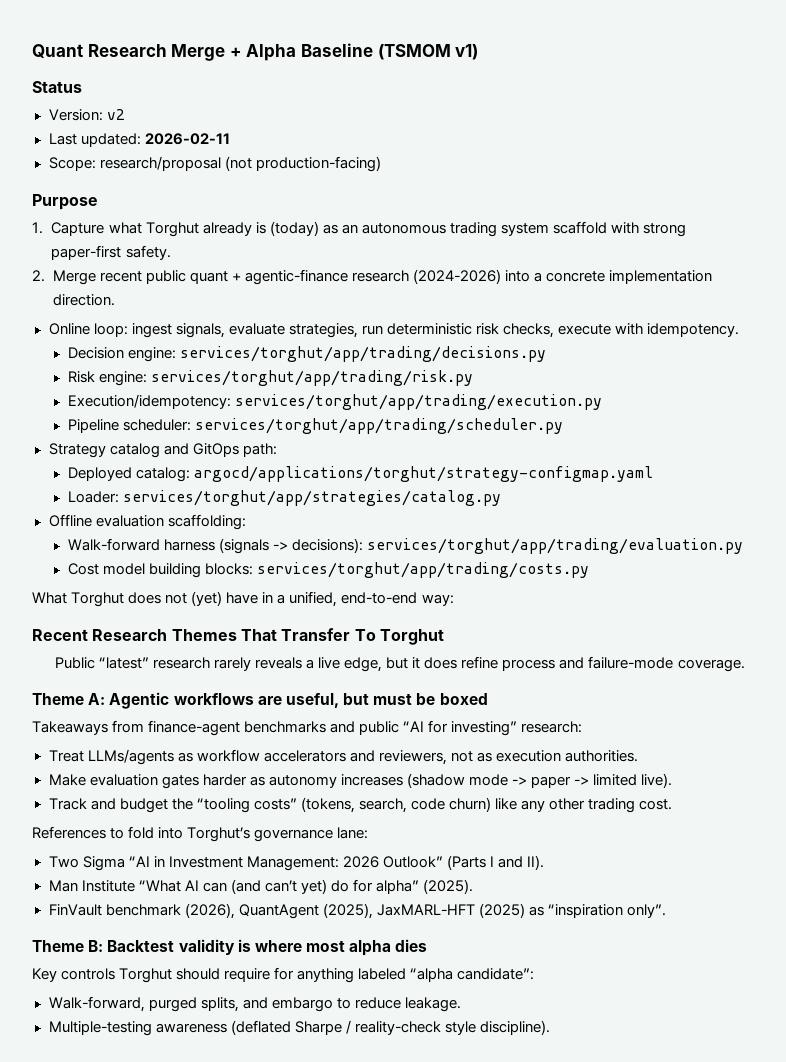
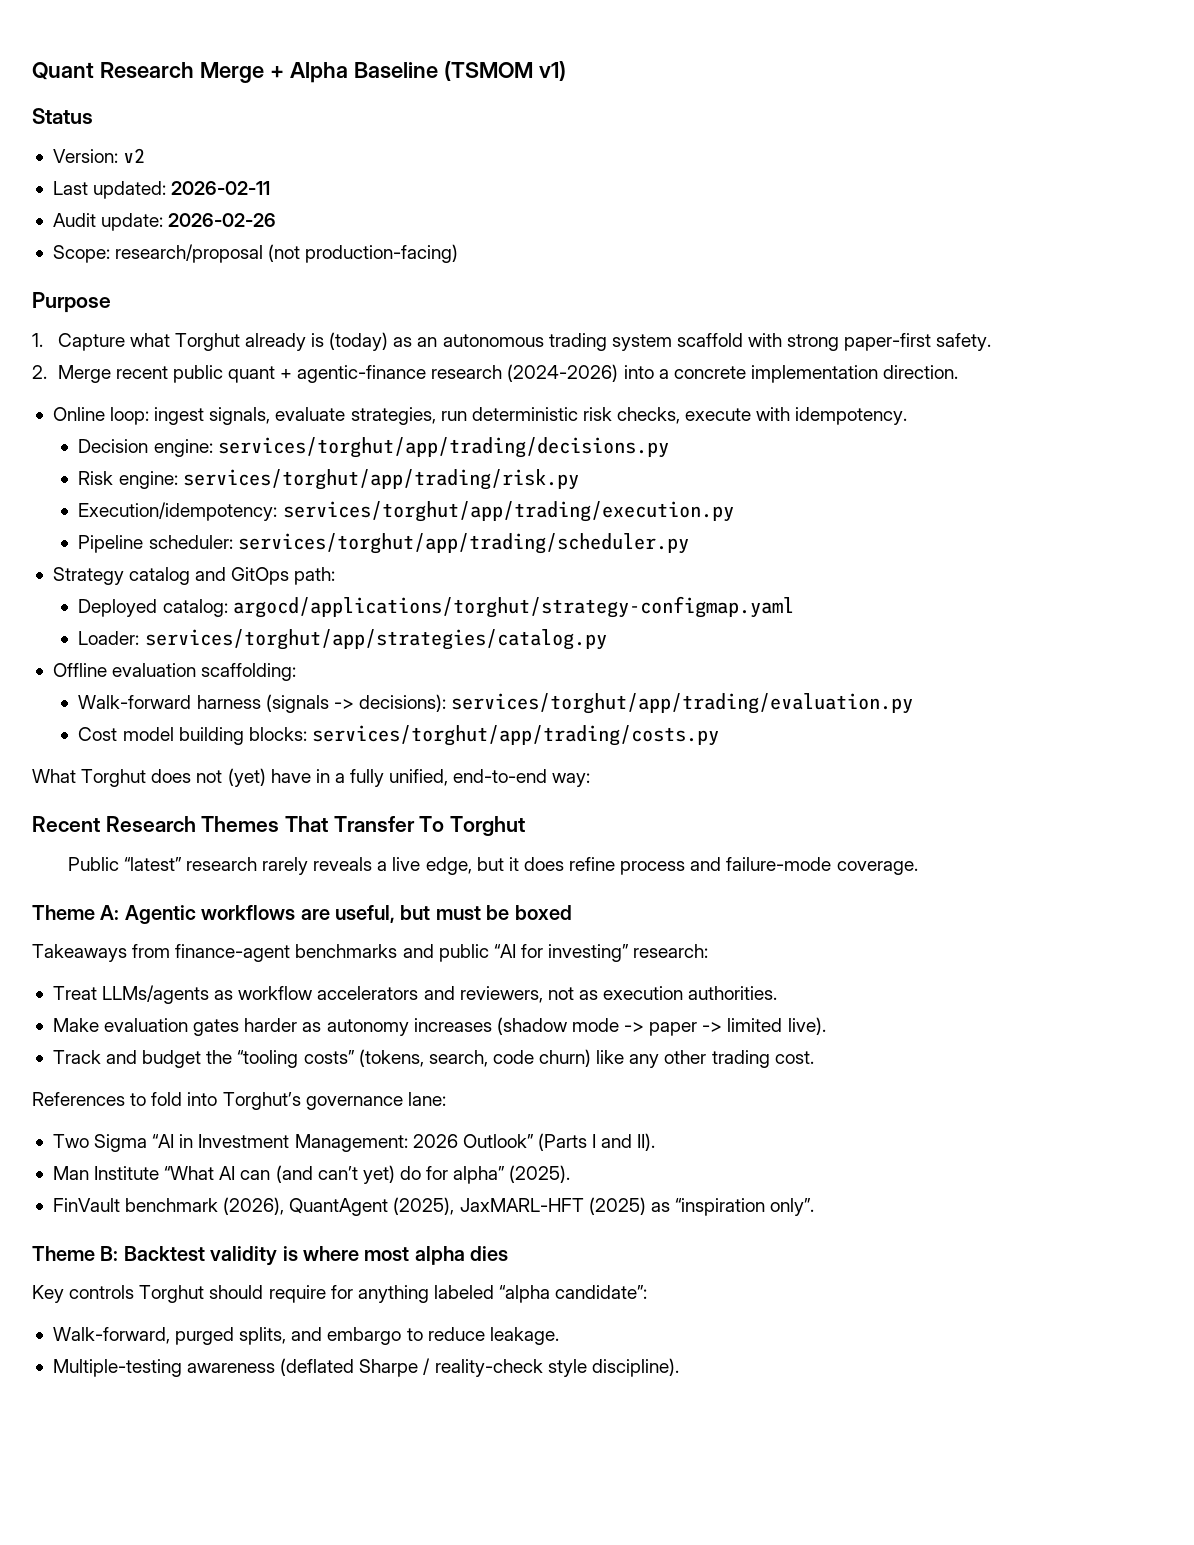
+ Audit update: 2026-02-26
- What Torghut does not (yet) have in a unified, end-to-end way:
+ What Torghut does not (yet) have in a fully unified, end-to-end way:

